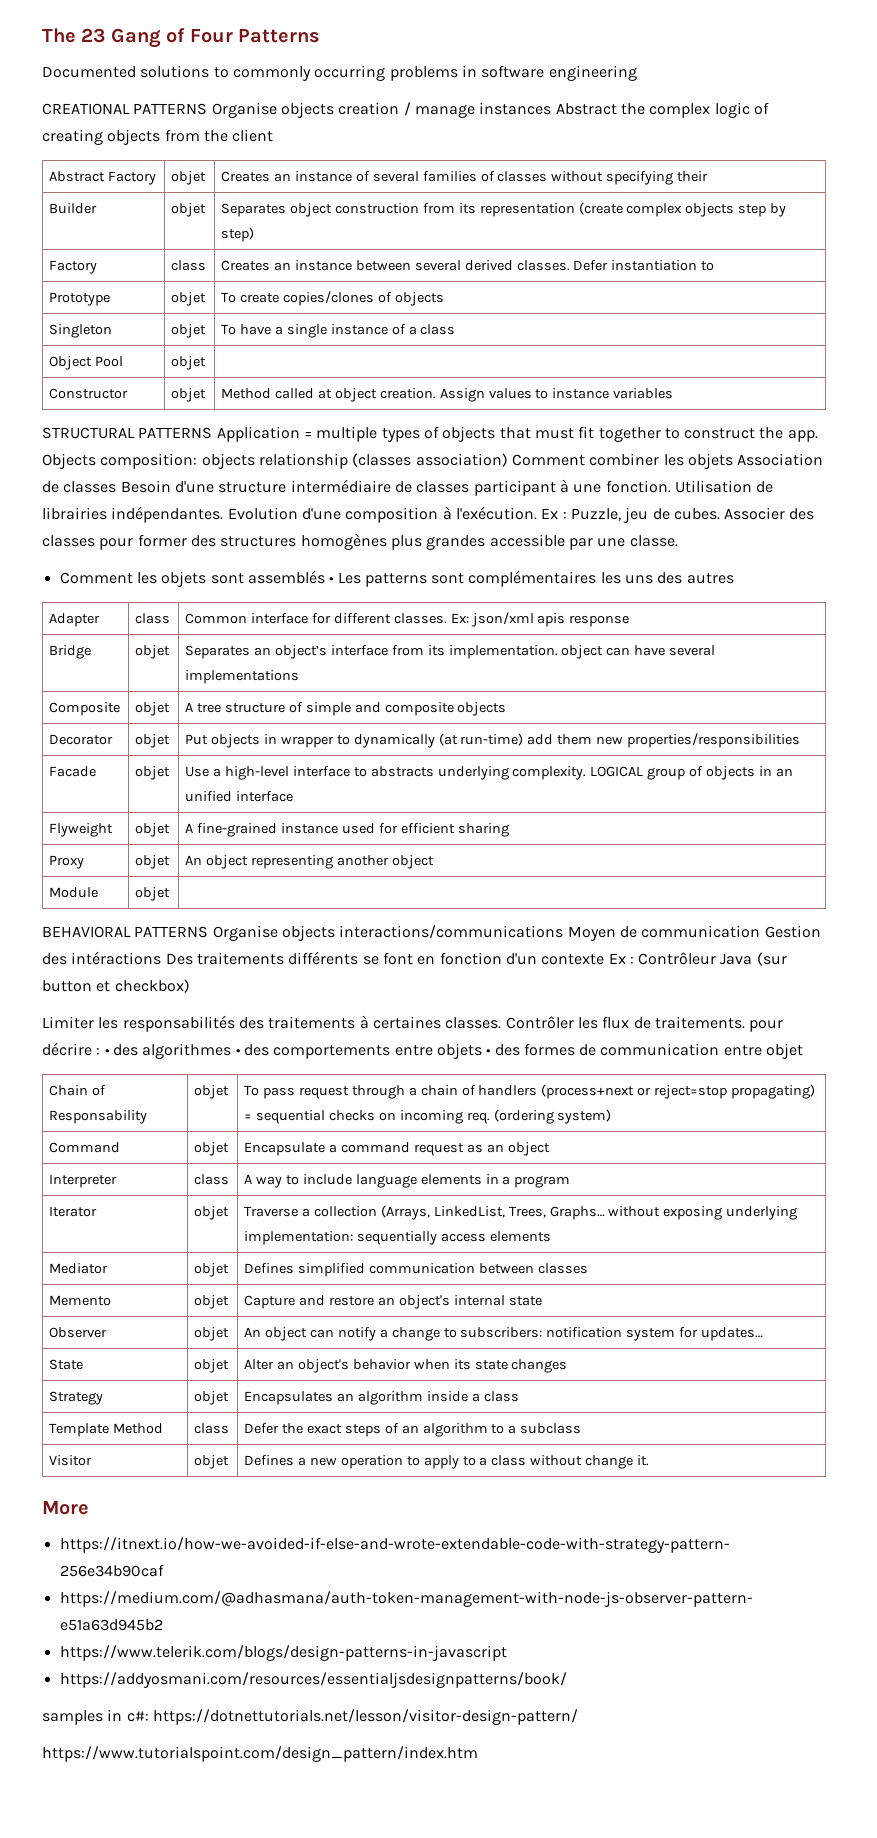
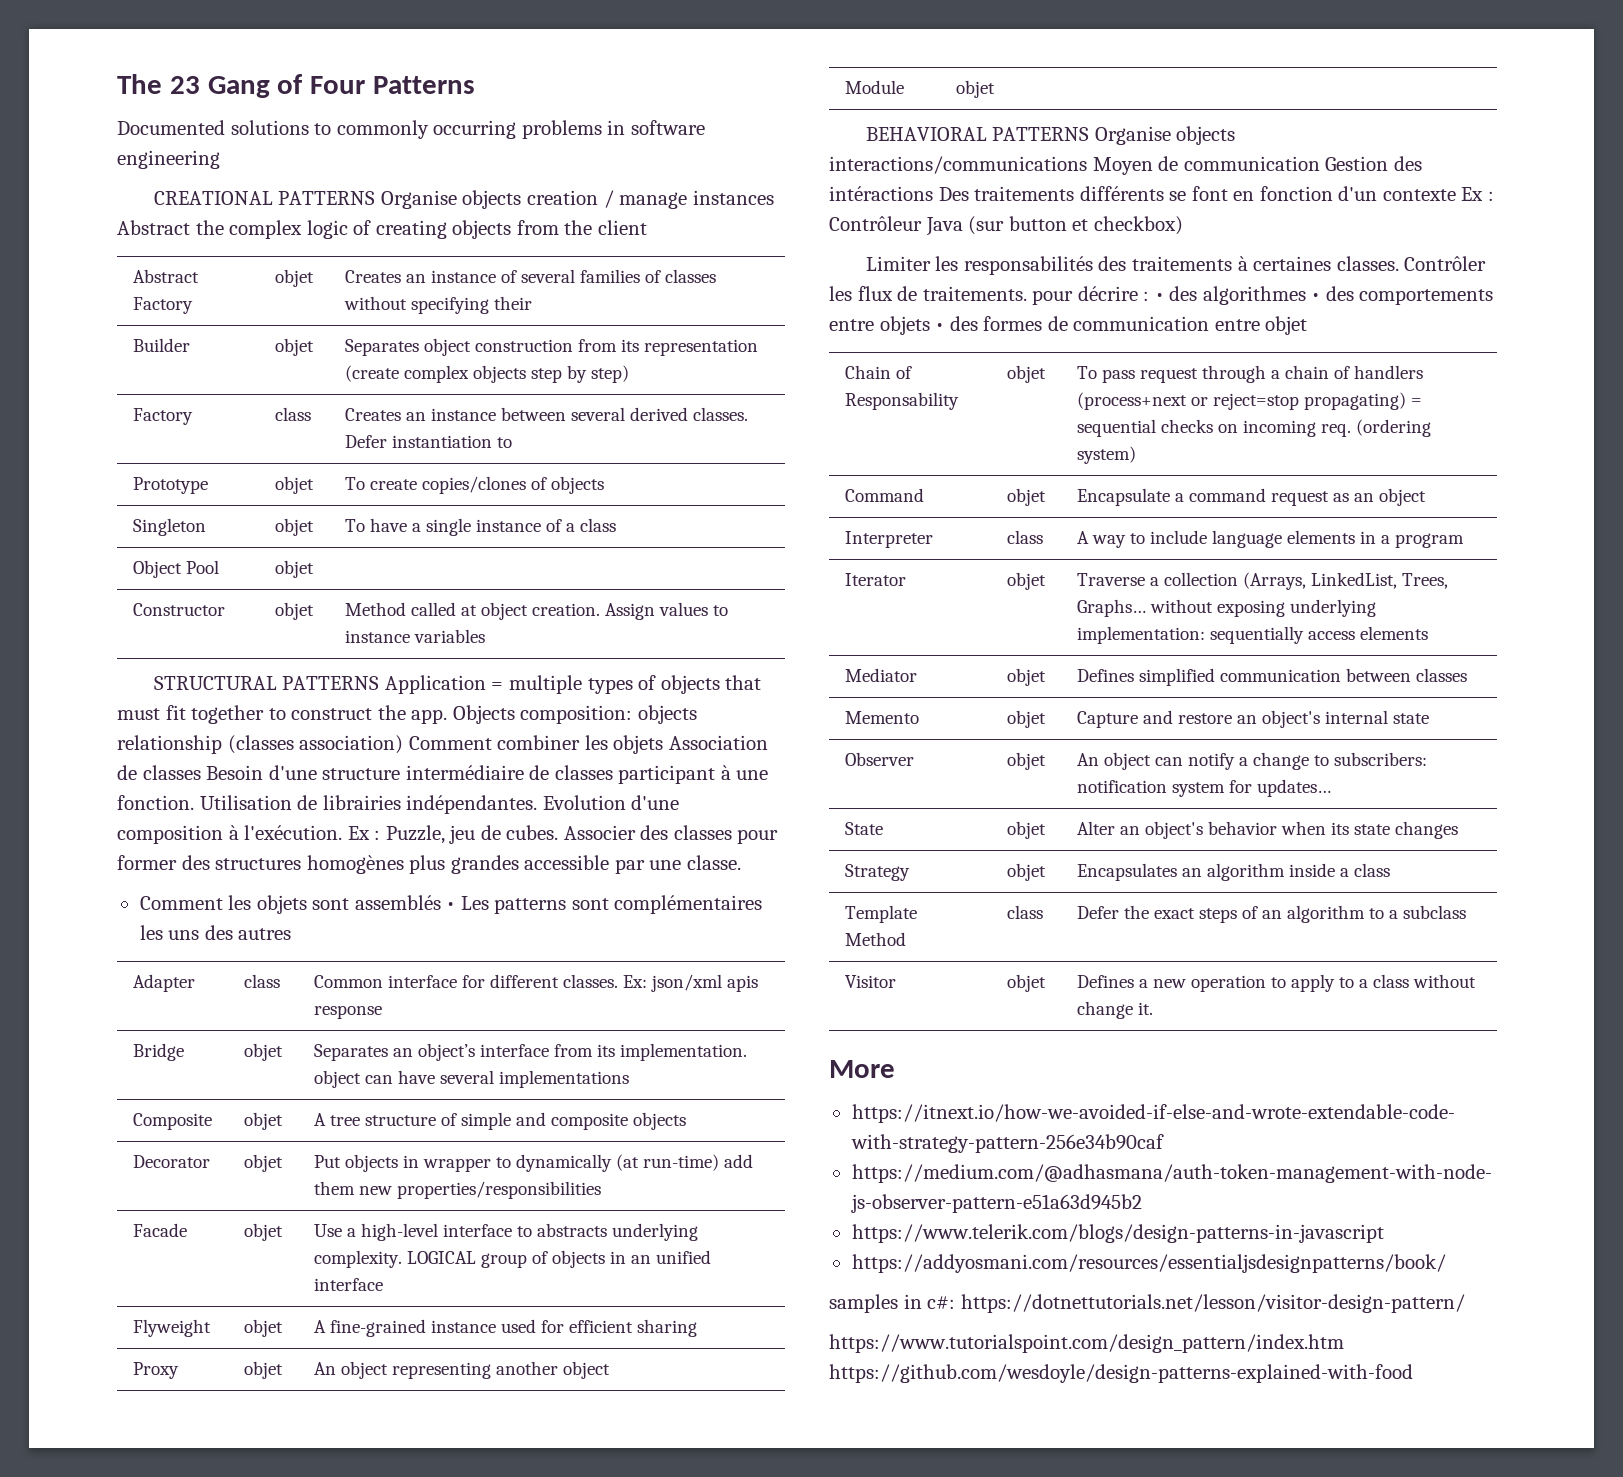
- https://www.tutorialspoint.com/design_pattern/index.htm
+ https://www.tutorialspoint.com/design_pattern/index.htm https://github.com/wesdoyle/design-patterns-explained-with-food

